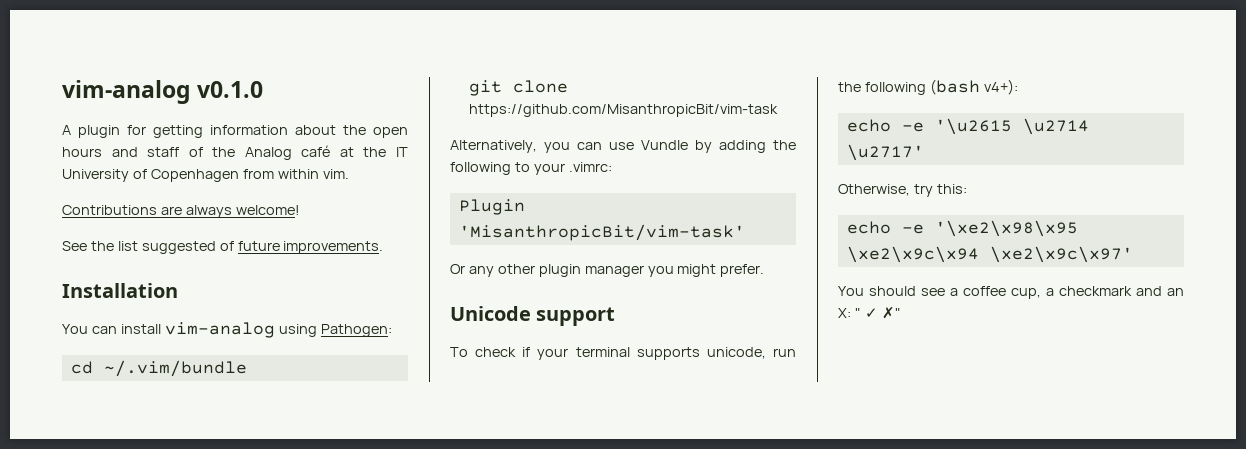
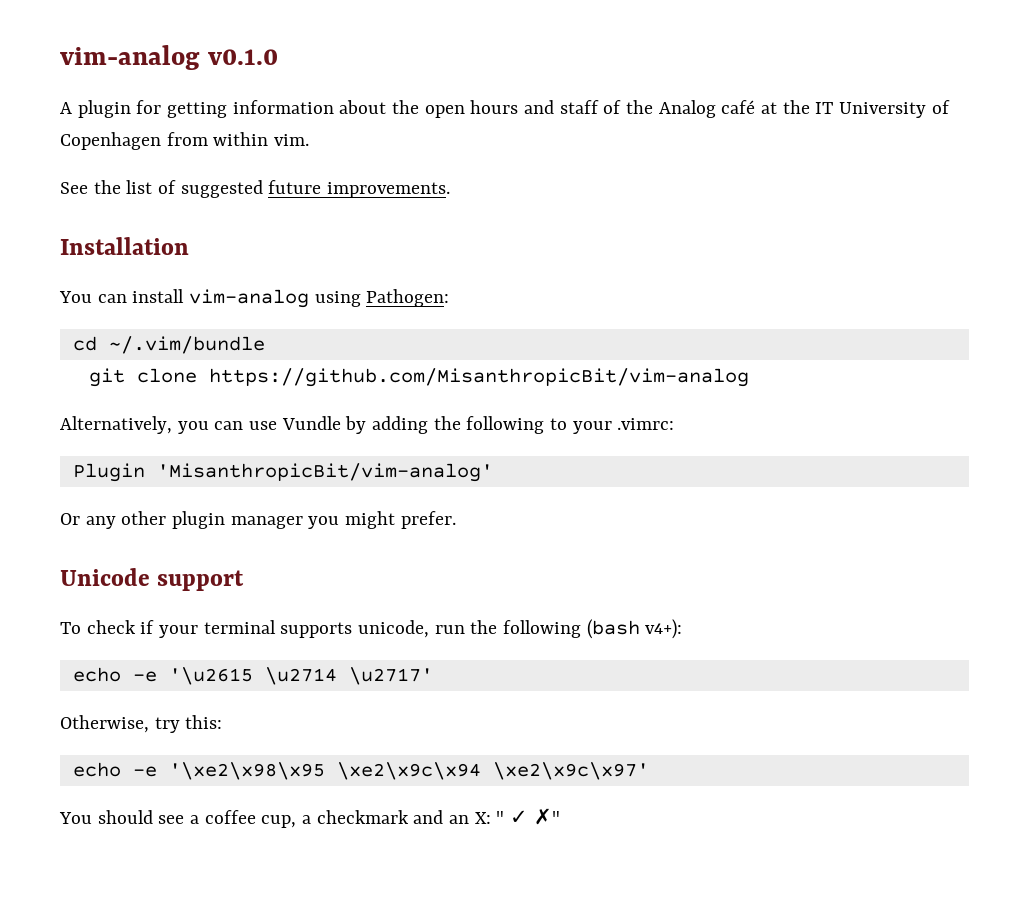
- Contributions are always welcome!
- See the list suggested of future improvements.
+ See the list of suggested future improvements.
- git clone https://github.com/MisanthropicBit/vim-task
+ git clone https://github.com/MisanthropicBit/vim-analog
- Plugin 'MisanthropicBit/vim-task'
+ Plugin 'MisanthropicBit/vim-analog'

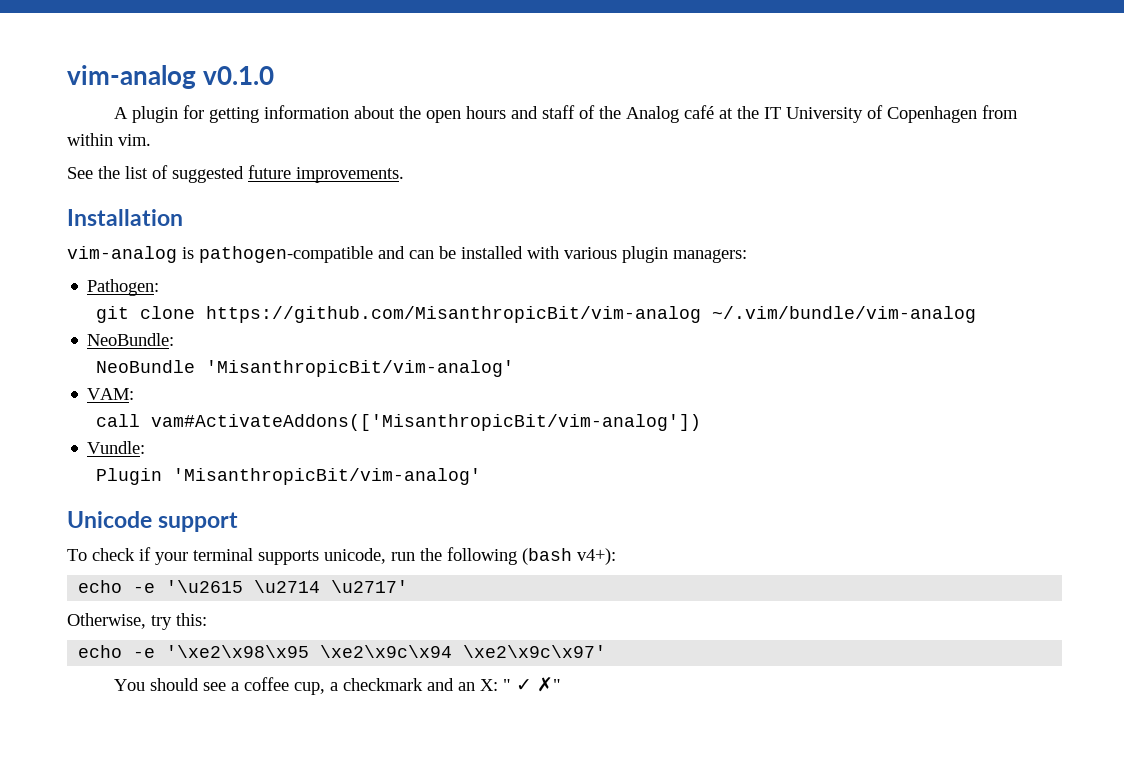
- You can install vim-analog using Pathogen:
+ vim-analog is pathogen-compatible and can be installed with various plugin managers:
+ Pathogen:
- cd ~/.vim/bundle
- git clone https://github.com/MisanthropicBit/vim-analog
- Alternatively, you can use Vundle by adding the following to your .vimrc:
+ git clone https://github.com/MisanthropicBit/vim-analog ~/.vim/bundle/vim-analog
+ NeoBundle:
+ NeoBundle 'MisanthropicBit/vim-analog'
+ VAM:
+ call vam#ActivateAddons(['MisanthropicBit/vim-analog'])
+ Vundle:
  Plugin 'MisanthropicBit/vim-analog'
- Or any other plugin manager you might prefer.

